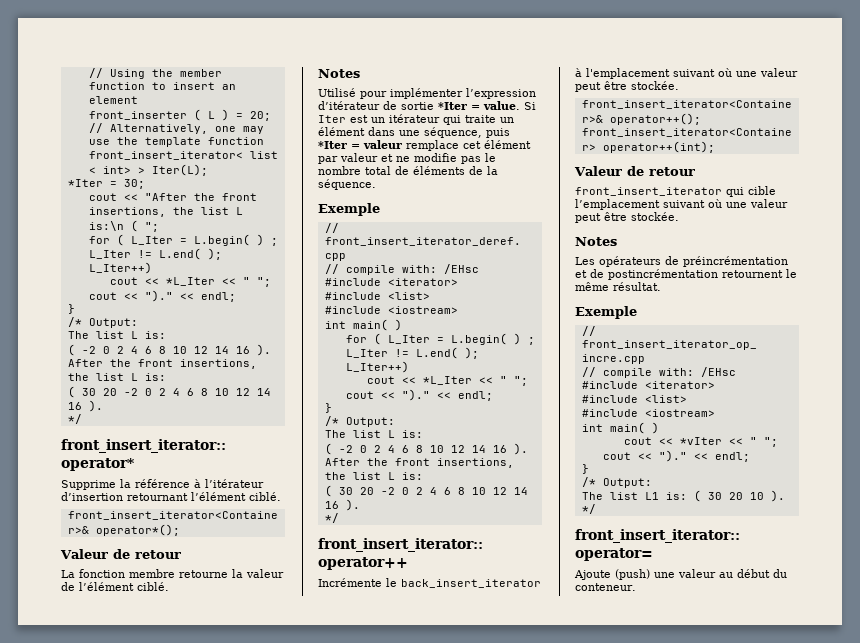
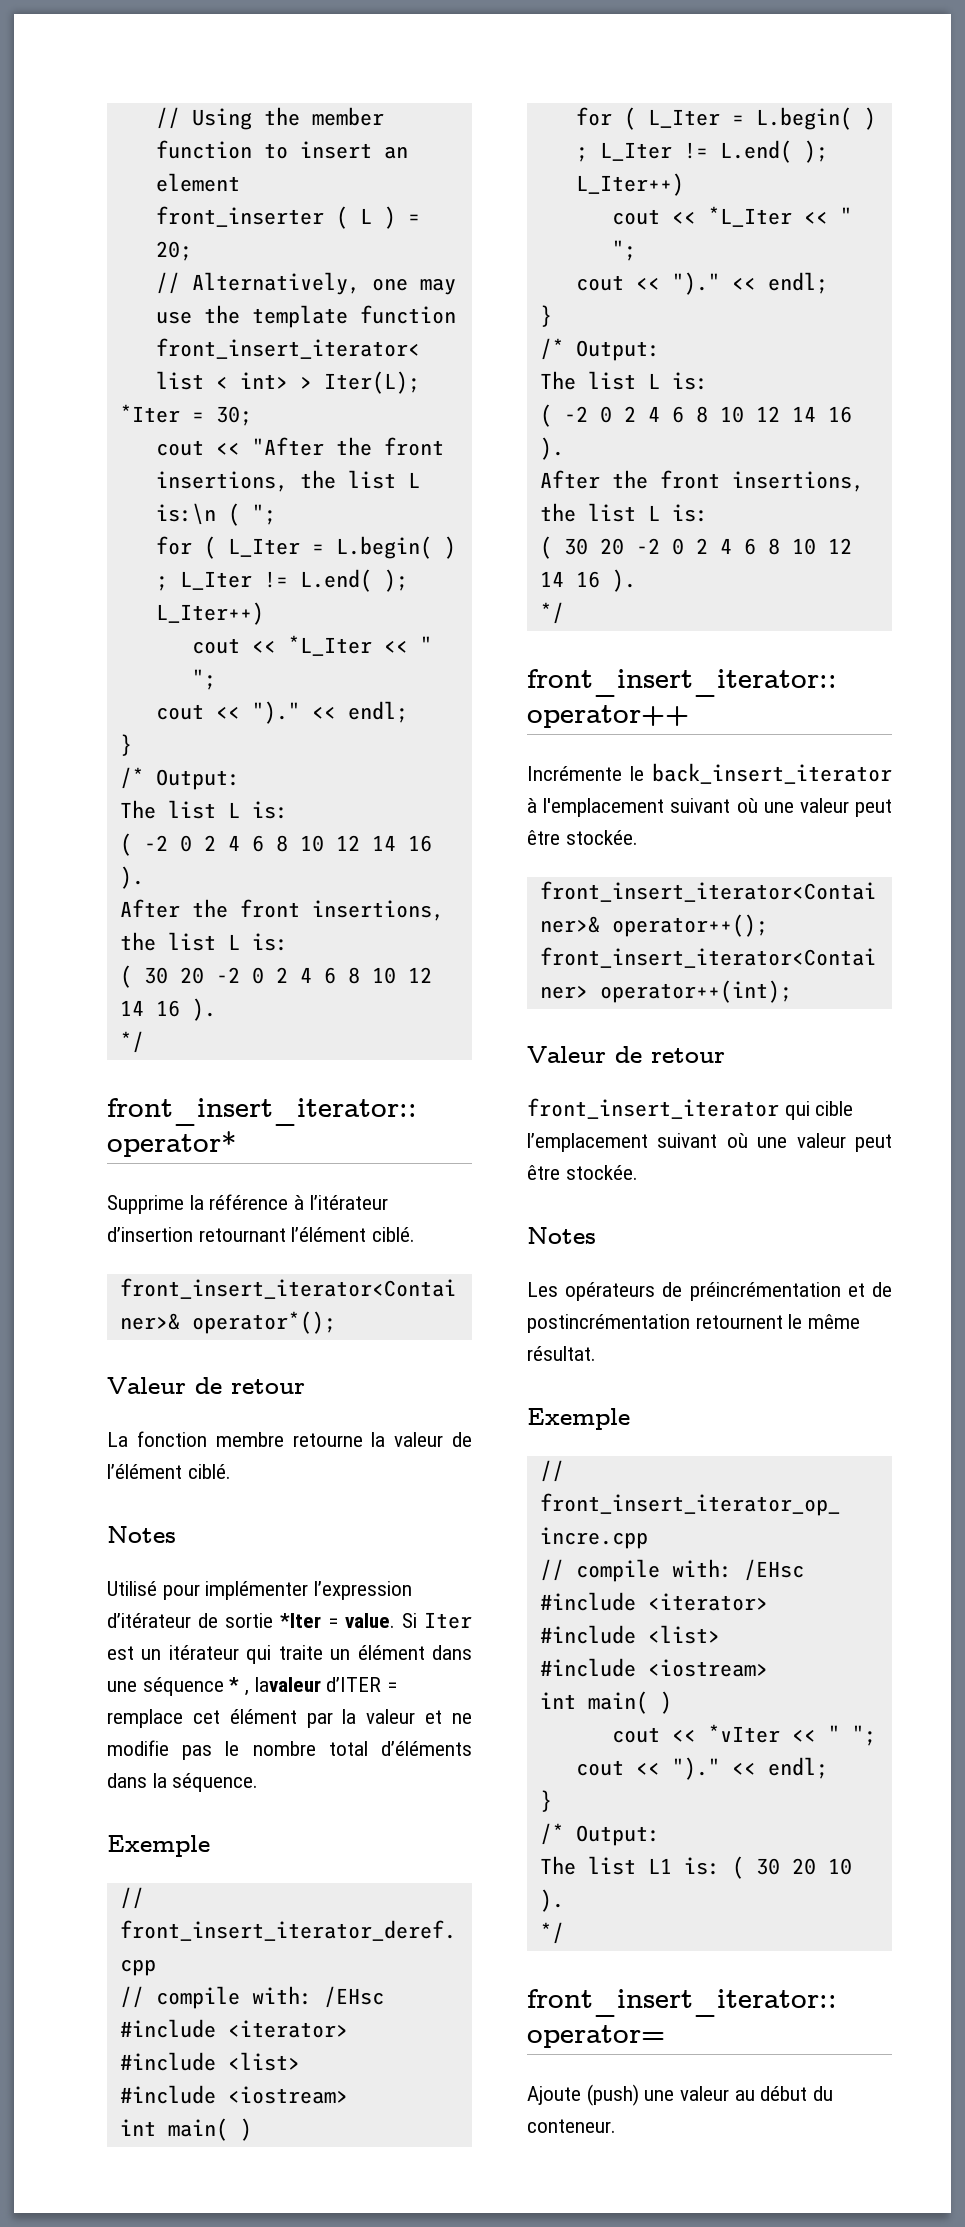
- Si Iter est un itérateur qui traite un élément dans une séquence, puis *Iter = valeur remplace cet élément par valeur et ne modifie pas le nombre total de éléments de la séquence.
+ Si Iter est un itérateur qui traite un élément dans une séquence * , lavaleur d’ITER = remplace cet élément par la valeur et ne modifie pas le nombre total d’éléments dans la séquence.

